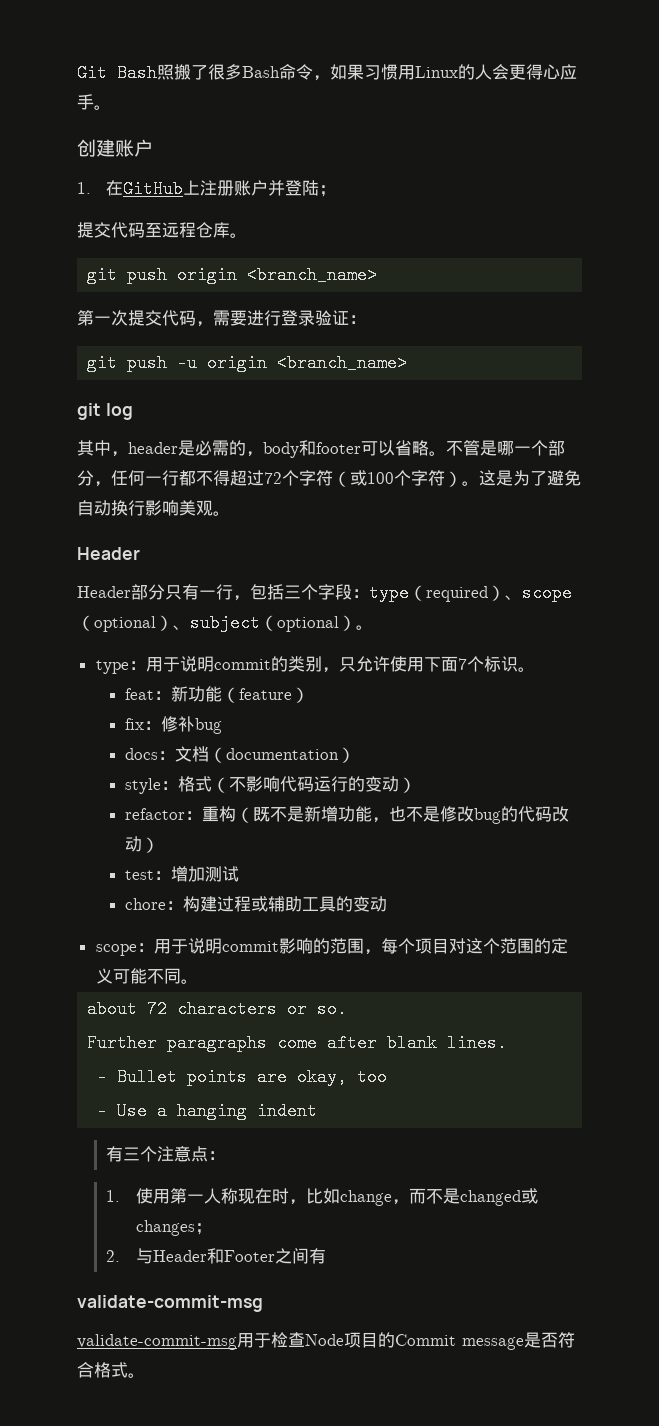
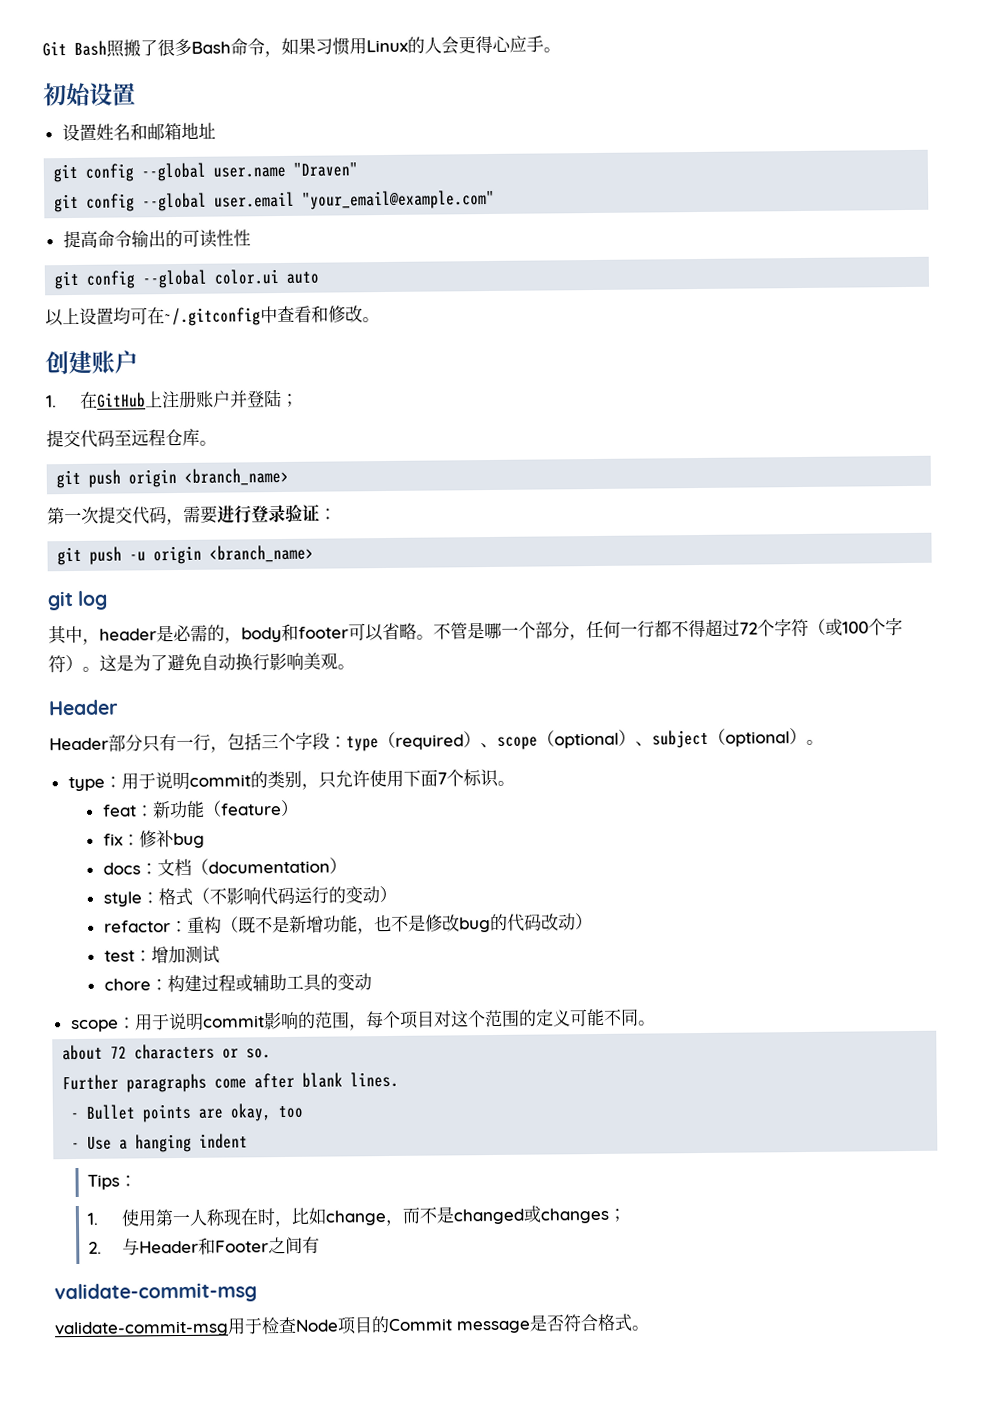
+ 初始设置
+ 设置姓名和邮箱地址
+ git config --global user.name "Draven"
+ git config --global user.email "your_email@example.com"
+ 提高命令输出的可读性性
+ git config --global color.ui auto
+ 以上设置均可在~/.gitconfig中查看和修改。
- 有三个注意点：
+ Tips：

